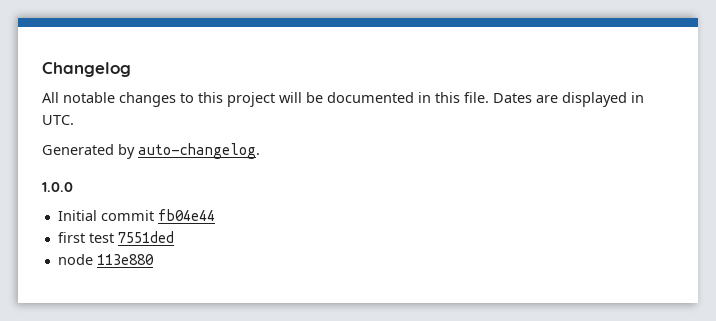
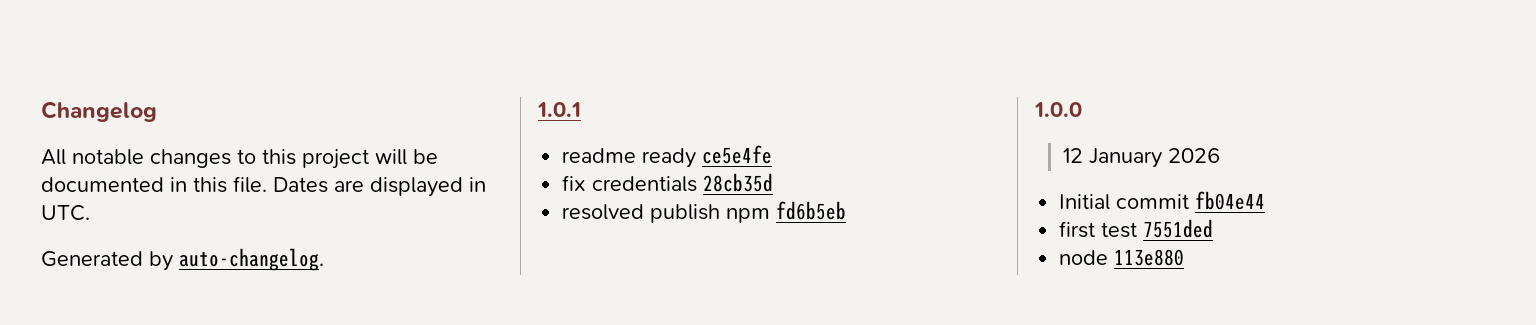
+ 1.0.1
+ readme ready ce5e4fe
+ fix credentials 28cb35d
+ resolved publish npm fd6b5eb
  1.0.0
+ 12 January 2026

